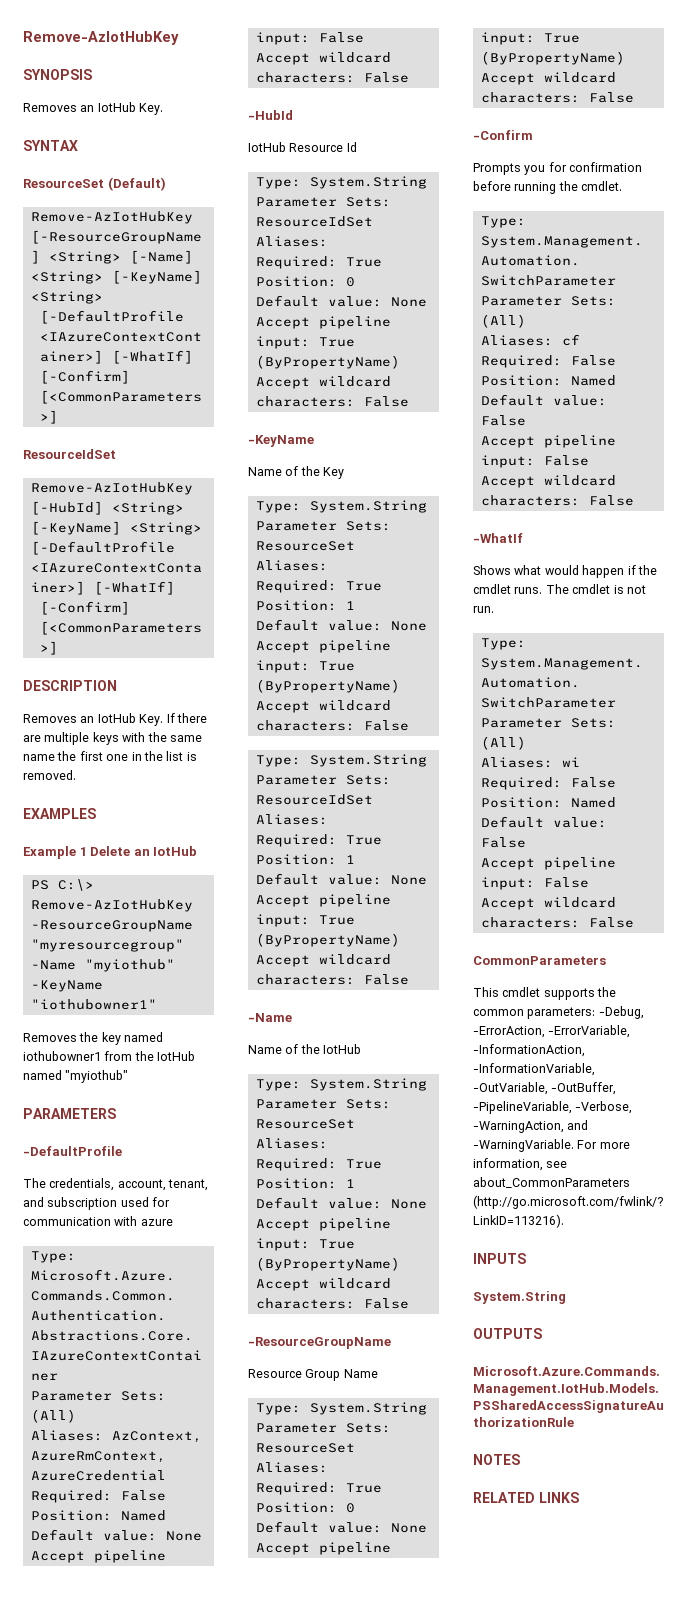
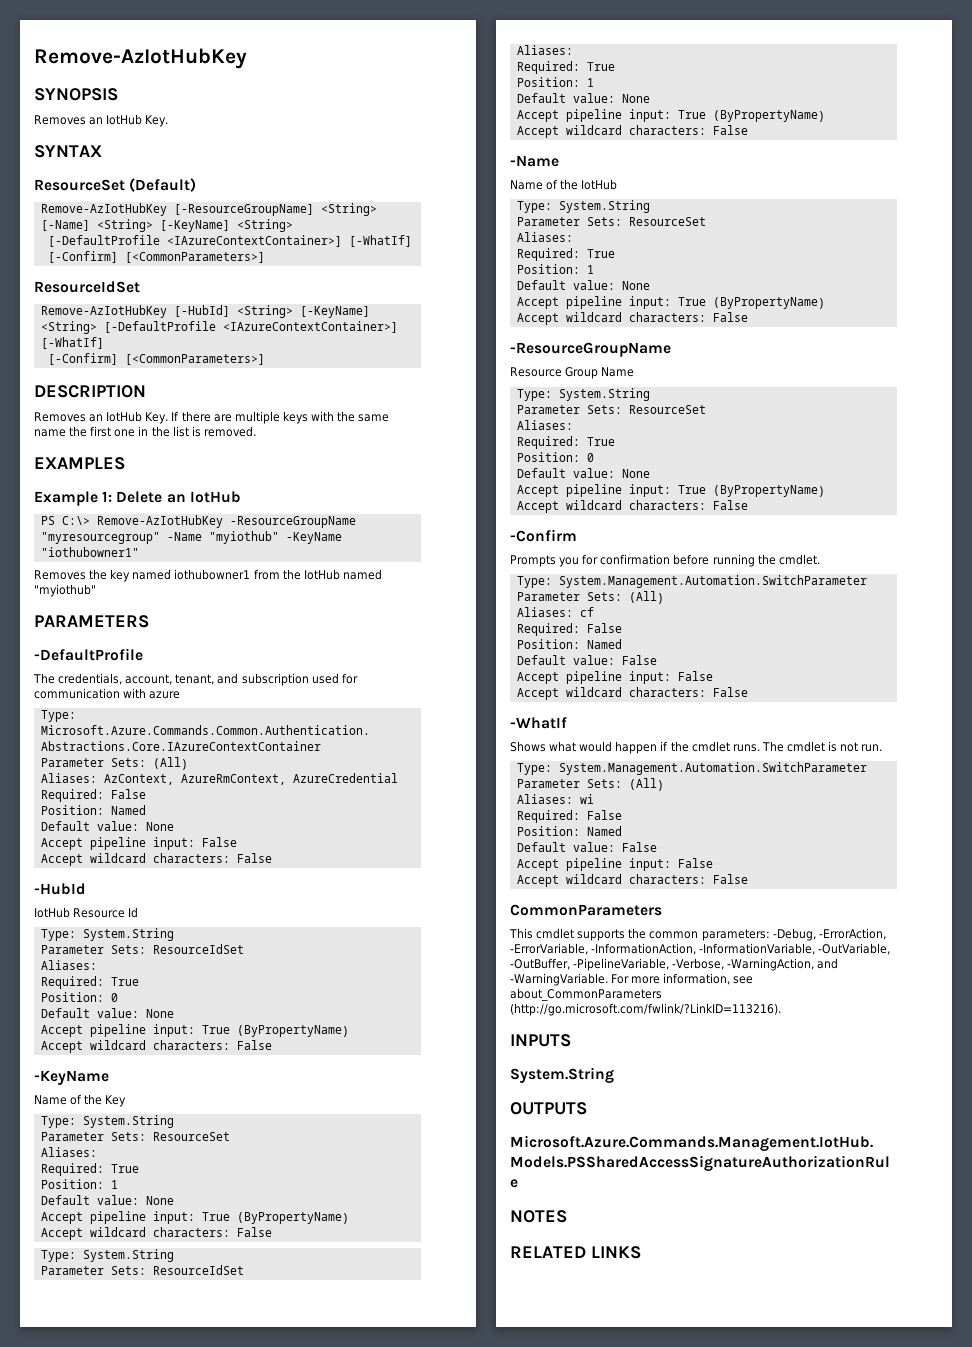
- Example 1 Delete an IotHub
+ Example 1: Delete an IotHub

